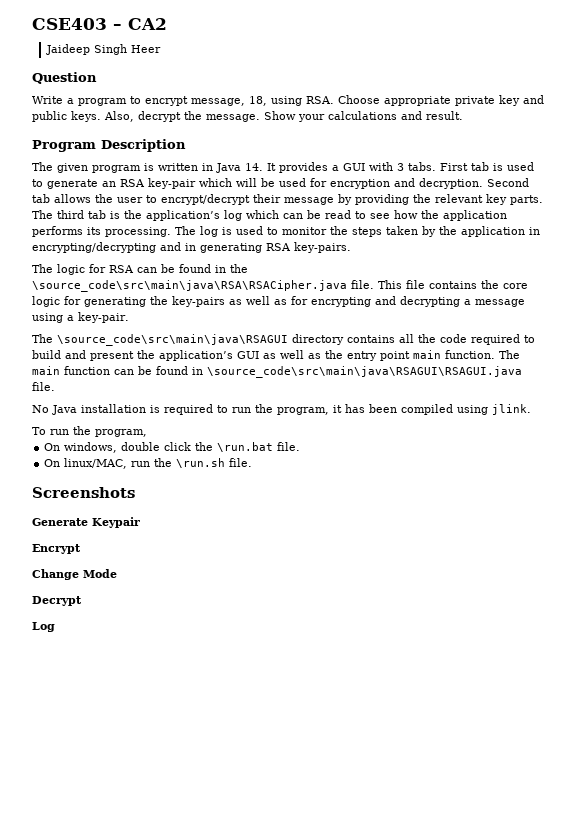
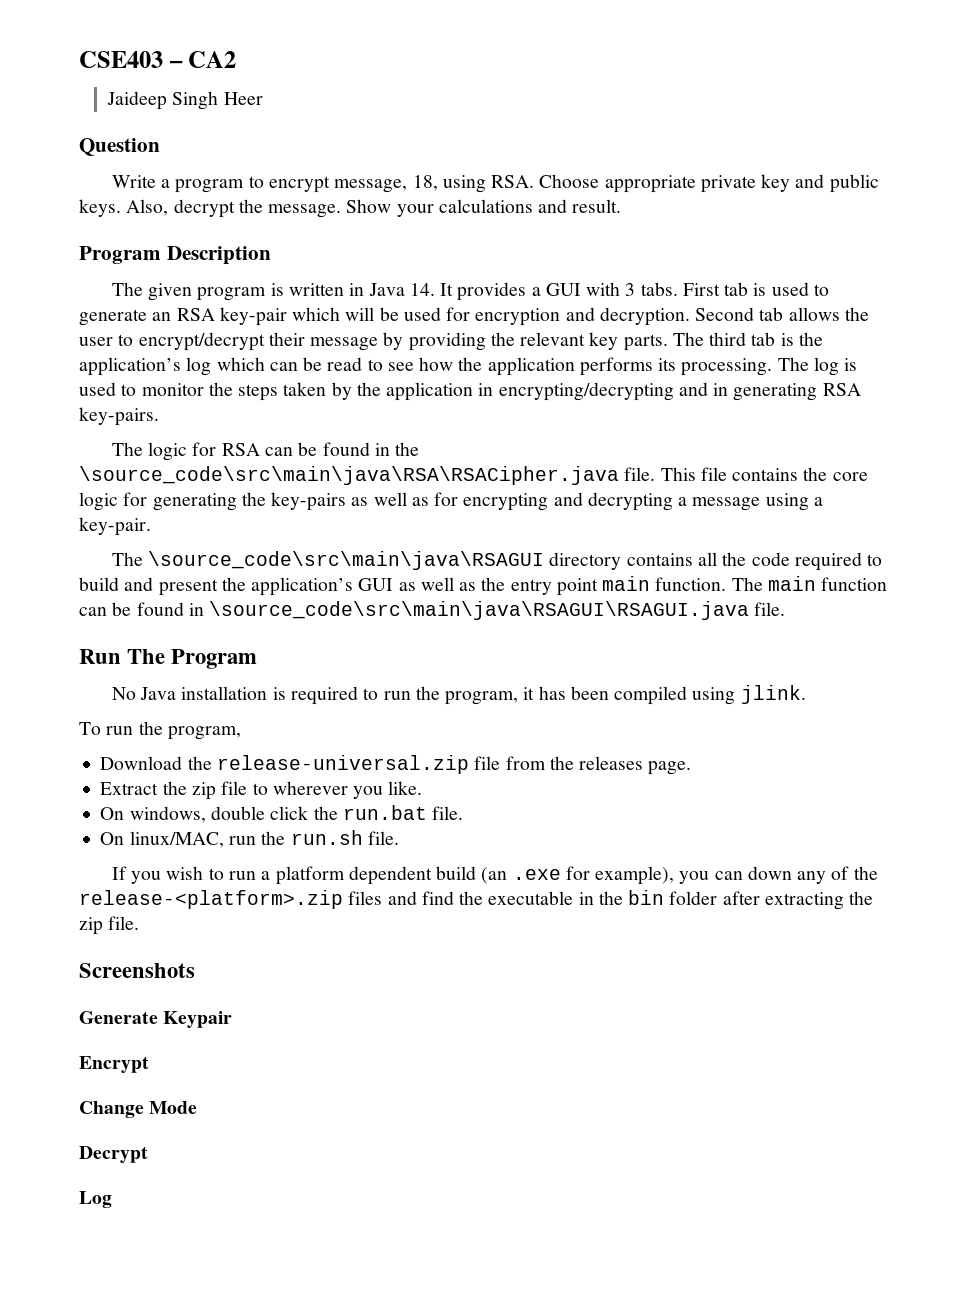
+ Run The Program
+ Download the release-universal.zip file from the releases page.
+ Extract the zip file to wherever you like.
- On windows, double click the \run.bat file.
+ On windows, double click the run.bat file.
- On linux/MAC, run the \run.sh file.
+ On linux/MAC, run the run.sh file.
+ If you wish to run a platform dependent build (an .exe for example), you can down any of the release-<platform>.zip files and find the executable in the bin folder after extracting the zip file.

